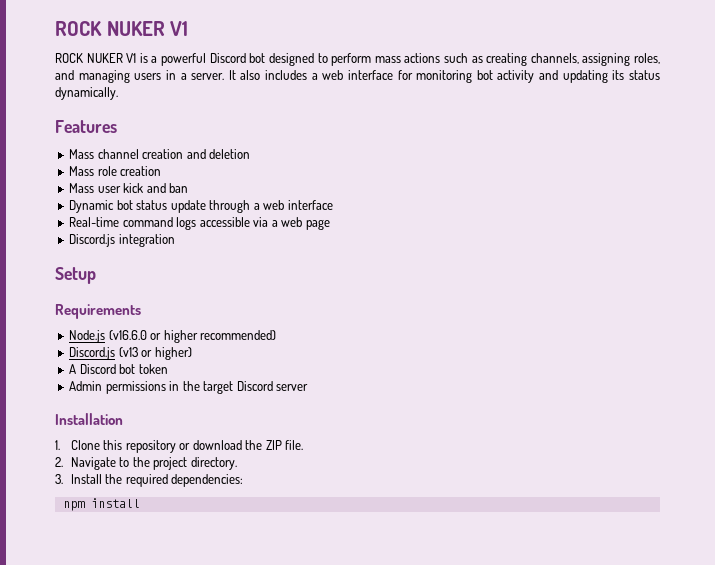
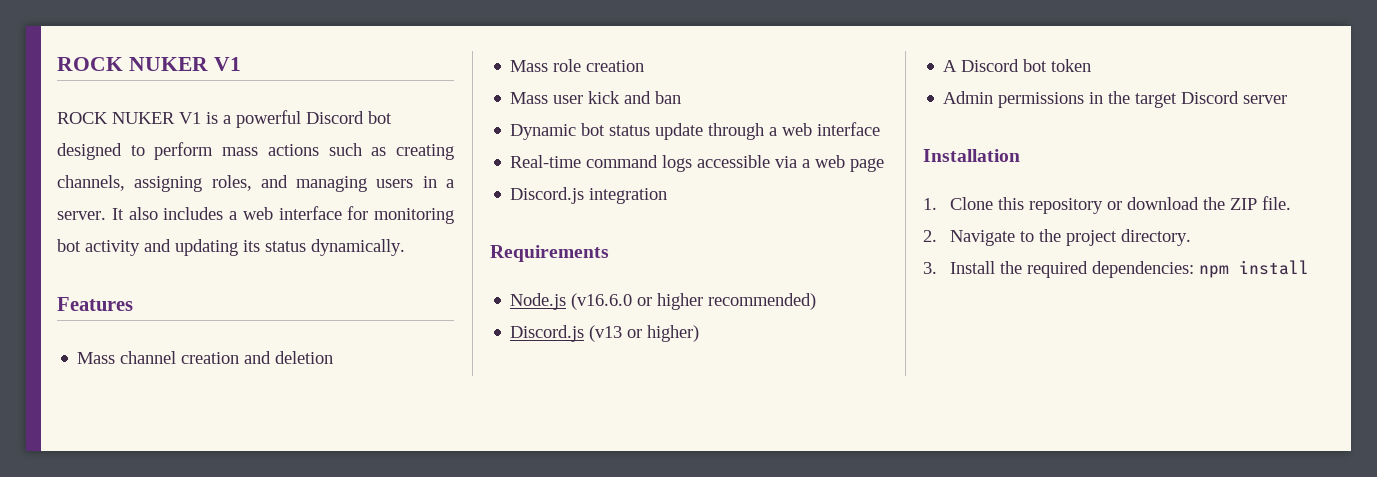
- Setup
- 3. Install the required dependencies:
- npm install
+ 3. Install the required dependencies: npm install

